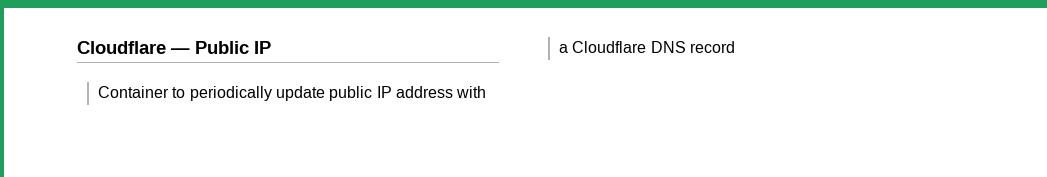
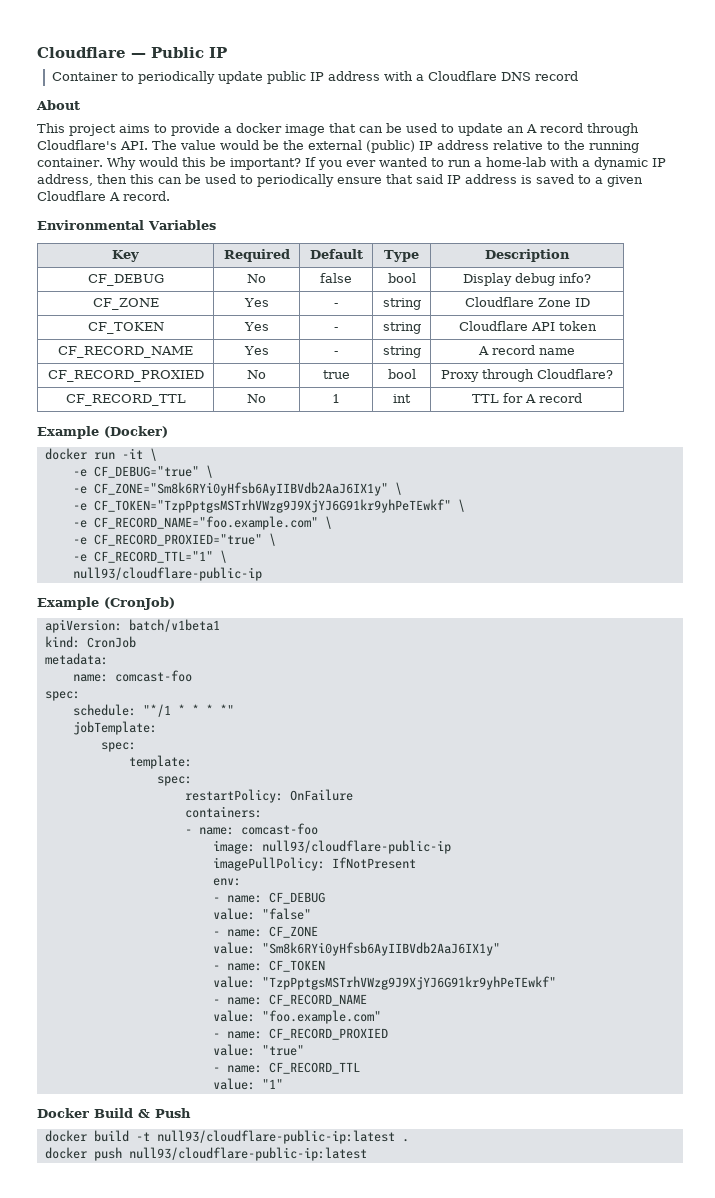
+ About
+ This project aims to provide a docker image that can be used to update an A record through Cloudflare's API. The value would be the external (public) IP address relative to the running container. Why would this be important? If you ever wanted to run a home-lab with a dynamic IP address, then this can be used to periodically ensure that said IP address is saved to a given Cloudflare A record.
+ Environmental Variables
+ Key | Required | Default | Type | Description
+ CF_DEBUG | No | false | bool | Display debug info?
+ CF_ZONE | Yes | - | string | Cloudflare Zone ID
+ CF_TOKEN | Yes | - | string | Cloudflare API token
+ CF_RECORD_NAME | Yes | - | string | A record name
+ CF_RECORD_PROXIED | No | true | bool | Proxy through Cloudflare?
+ CF_RECORD_TTL | No | 1 | int | TTL for A record
+ Example (Docker)
+ docker run -it \
+ -e CF_DEBUG="true" \
+ -e CF_ZONE="Sm8k6RYi0yHfsb6AyIIBVdb2AaJ6IX1y" \
+ -e CF_TOKEN="TzpPptgsMSTrhVWzg9J9XjYJ6G91kr9yhPeTEwkf" \
+ -e CF_RECORD_NAME="foo.example.com" \
+ -e CF_RECORD_PROXIED="true" \
+ -e CF_RECORD_TTL="1" \
+ null93/cloudflare-public-ip
+ Example (CronJob)
+ apiVersion: batch/v1beta1
+ kind: CronJob
+ metadata:
+ name: comcast-foo
+ spec:
+ schedule: "*/1 * * * *"
+ jobTemplate:
+ spec:
+ template:
+ spec:
+ restartPolicy: OnFailure
+ containers:
+ - name: comcast-foo
+ image: null93/cloudflare-public-ip
+ imagePullPolicy: IfNotPresent
+ env:
+ - name: CF_DEBUG
+ value: "false"
+ - name: CF_ZONE
+ value: "Sm8k6RYi0yHfsb6AyIIBVdb2AaJ6IX1y"
+ - name: CF_TOKEN
+ value: "TzpPptgsMSTrhVWzg9J9XjYJ6G91kr9yhPeTEwkf"
+ - name: CF_RECORD_NAME
+ value: "foo.example.com"
+ - name: CF_RECORD_PROXIED
+ value: "true"
+ - name: CF_RECORD_TTL
+ value: "1"
+ Docker Build & Push
+ docker build -t null93/cloudflare-public-ip:latest .
+ docker push null93/cloudflare-public-ip:latest

